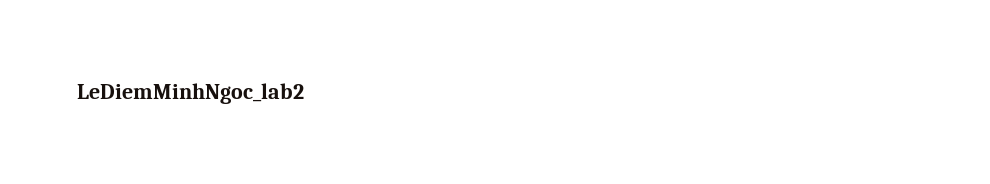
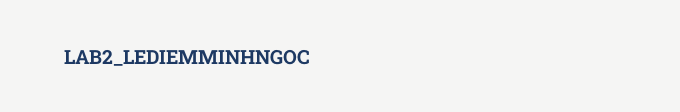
- LeDiemMinhNgoc_lab2
+ LAB2_LEDIEMMINHNGOC

